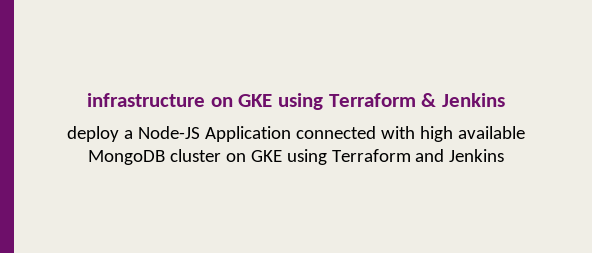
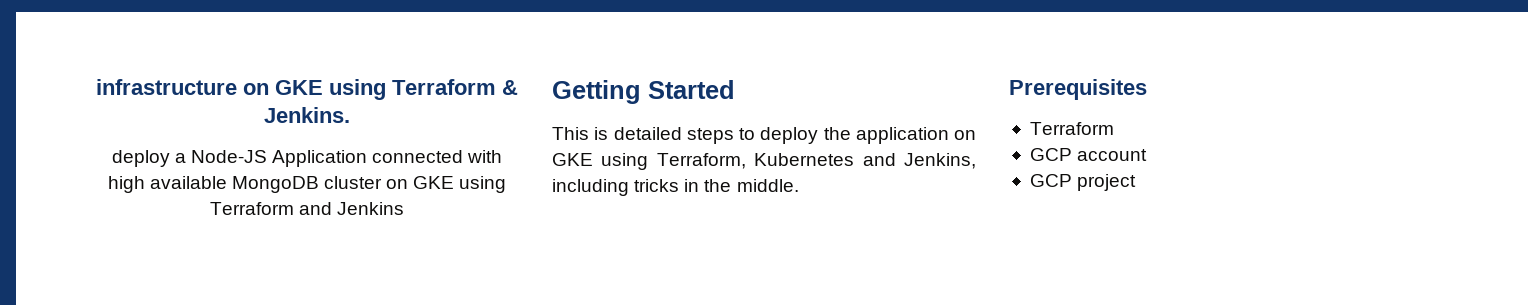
- infrastructure on GKE using Terraform & Jenkins
+ infrastructure on GKE using Terraform & Jenkins.
+ Getting Started
+ This is detailed steps to deploy the application on GKE using Terraform, Kubernetes and Jenkins, including tricks in the middle.
+ Prerequisites
+ Terraform
+ GCP account
+ GCP project

